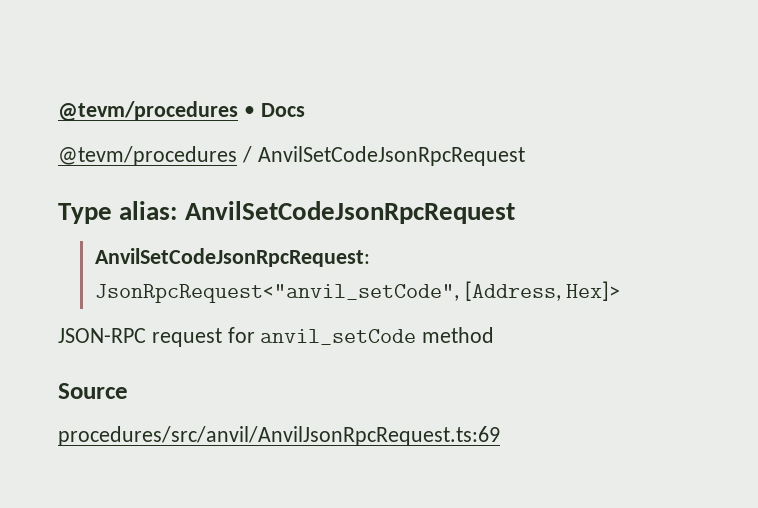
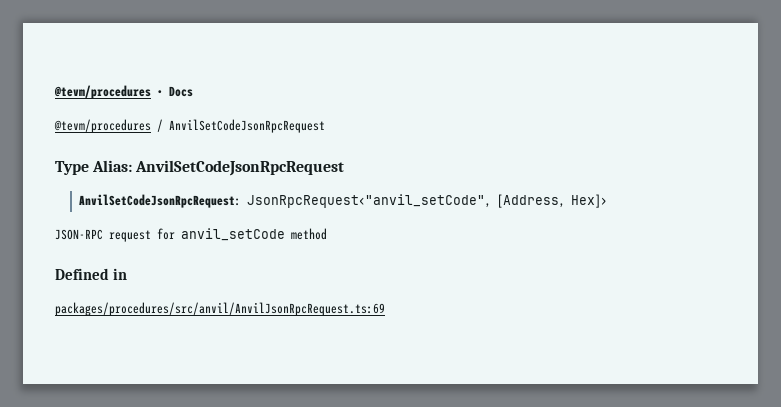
- Type alias: AnvilSetCodeJsonRpcRequest
+ Type Alias: AnvilSetCodeJsonRpcRequest
- Source
- procedures/src/anvil/AnvilJsonRpcRequest.ts:69
+ Defined in
+ packages/procedures/src/anvil/AnvilJsonRpcRequest.ts:69

